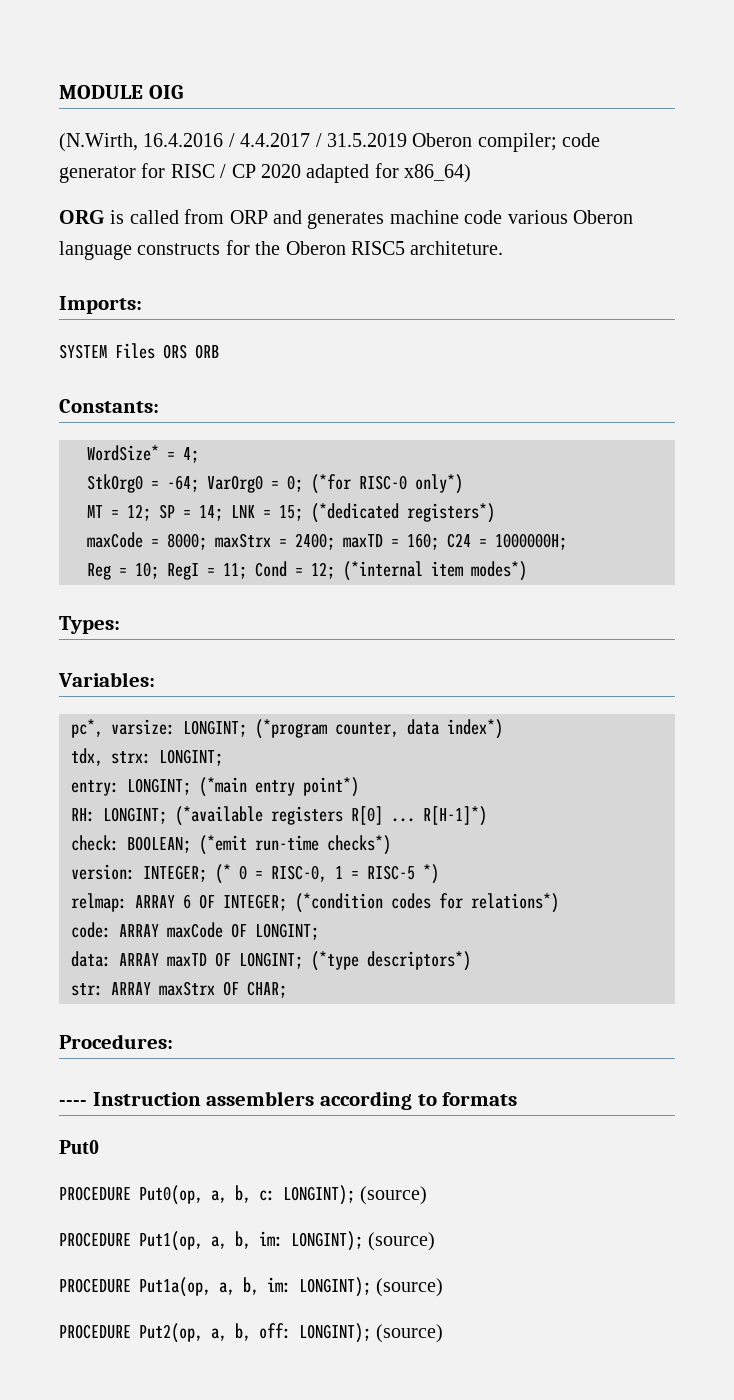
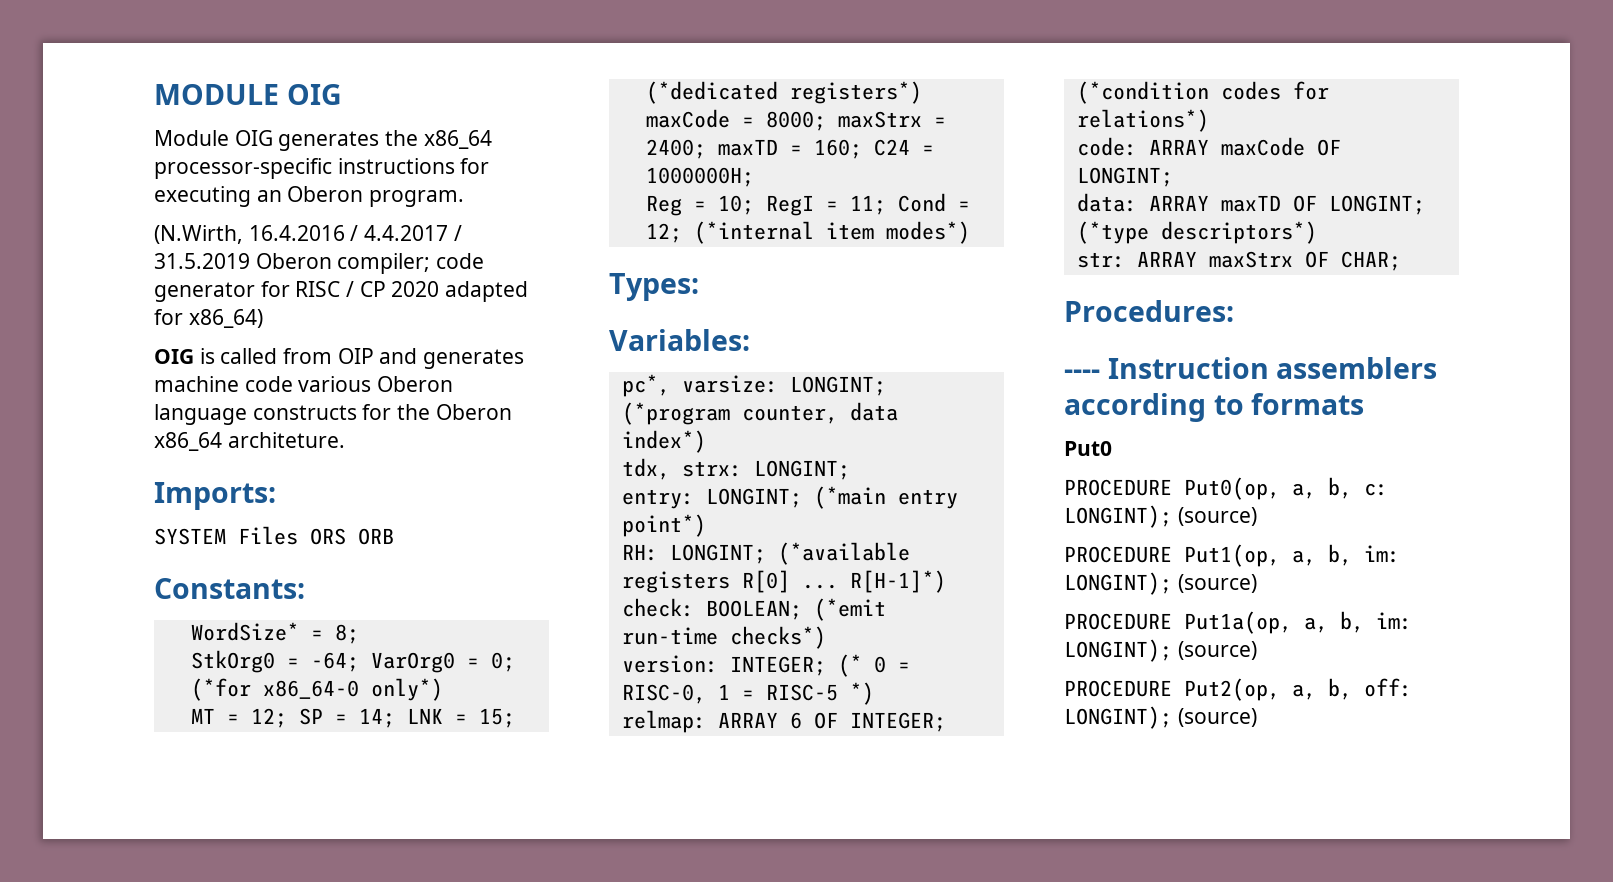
+ Module OIG generates the x86_64 processor-specific instructions for executing an Oberon program.
- ORG is called from ORP and generates machine code various Oberon language constructs for the Oberon RISC5 architeture.
+ OIG is called from OIP and generates machine code various Oberon language constructs for the Oberon x86_64 architeture.
- WordSize* = 4;
+ WordSize* = 8;
- StkOrg0 = -64; VarOrg0 = 0; (*for RISC-0 only*)
+ StkOrg0 = -64; VarOrg0 = 0; (*for x86_64-0 only*)

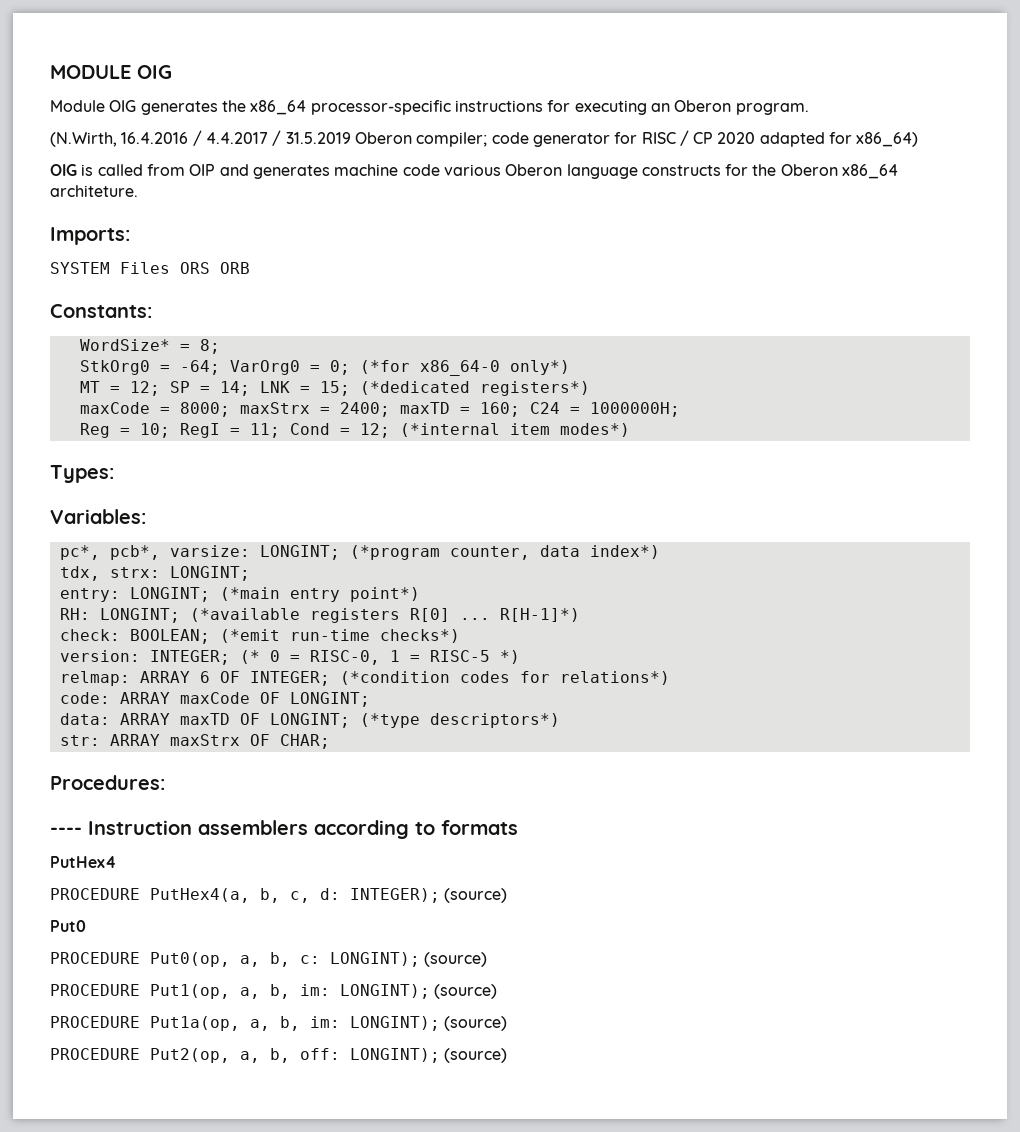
- pc*, varsize: LONGINT; (*program counter, data index*)
+ pc*, pcb*, varsize: LONGINT; (*program counter, data index*)
+ PutHex4
+ PROCEDURE PutHex4(a, b, c, d: INTEGER); (source)

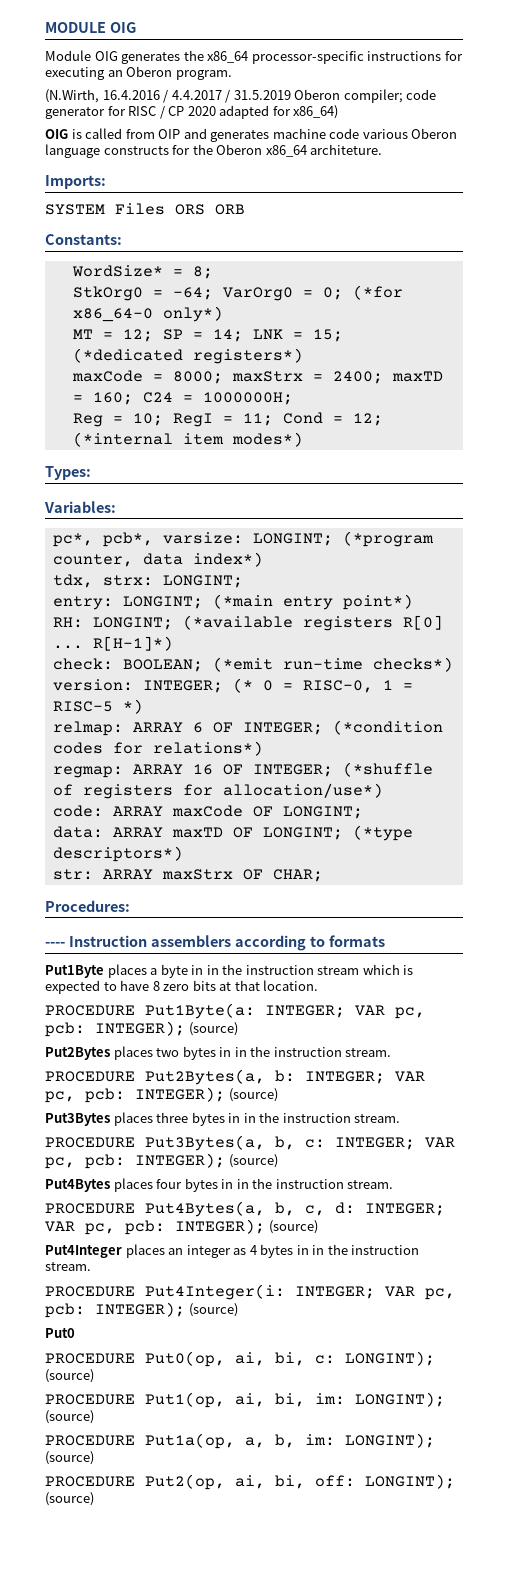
+ regmap: ARRAY 16 OF INTEGER; (*shuffle of registers for allocation/use*)
- PutHex4
- PROCEDURE PutHex4(a, b, c, d: INTEGER); (source)
+ Put1Byte places a byte in in the instruction stream which is expected to have 8 zero bits at that location.
+ PROCEDURE Put1Byte(a: INTEGER; VAR pc, pcb: INTEGER); (source)
+ Put2Bytes places two bytes in in the instruction stream.
+ PROCEDURE Put2Bytes(a, b: INTEGER; VAR pc, pcb: INTEGER); (source)
+ Put3Bytes places three bytes in in the instruction stream.
+ PROCEDURE Put3Bytes(a, b, c: INTEGER; VAR pc, pcb: INTEGER); (source)
+ Put4Bytes places four bytes in in the instruction stream.
+ PROCEDURE Put4Bytes(a, b, c, d: INTEGER; VAR pc, pcb: INTEGER); (source)
+ Put4Integer places an integer as 4 bytes in in the instruction stream.
+ PROCEDURE Put4Integer(i: INTEGER; VAR pc, pcb: INTEGER); (source)
- PROCEDURE Put0(op, a, b, c: LONGINT); (source)
+ PROCEDURE Put0(op, ai, bi, c: LONGINT); (source)
- PROCEDURE Put1(op, a, b, im: LONGINT); (source)
+ PROCEDURE Put1(op, ai, bi, im: LONGINT); (source)
- PROCEDURE Put2(op, a, b, off: LONGINT); (source)
+ PROCEDURE Put2(op, ai, bi, off: LONGINT); (source)

